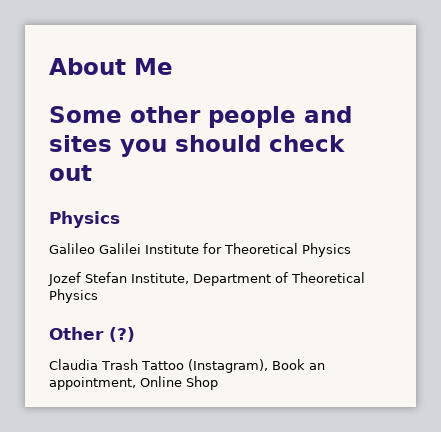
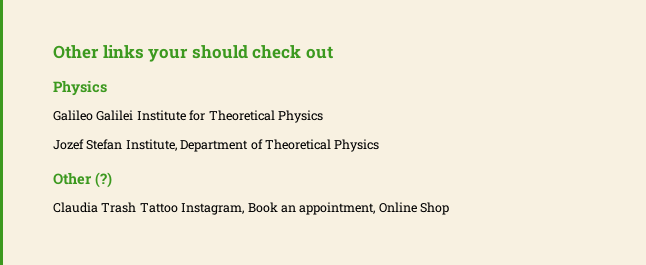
- About Me
- Some other people and sites you should check out
+ Other links your should check out
- Claudia Trash Tattoo (Instagram), Book an appointment, Online Shop
+ Claudia Trash Tattoo Instagram, Book an appointment, Online Shop

